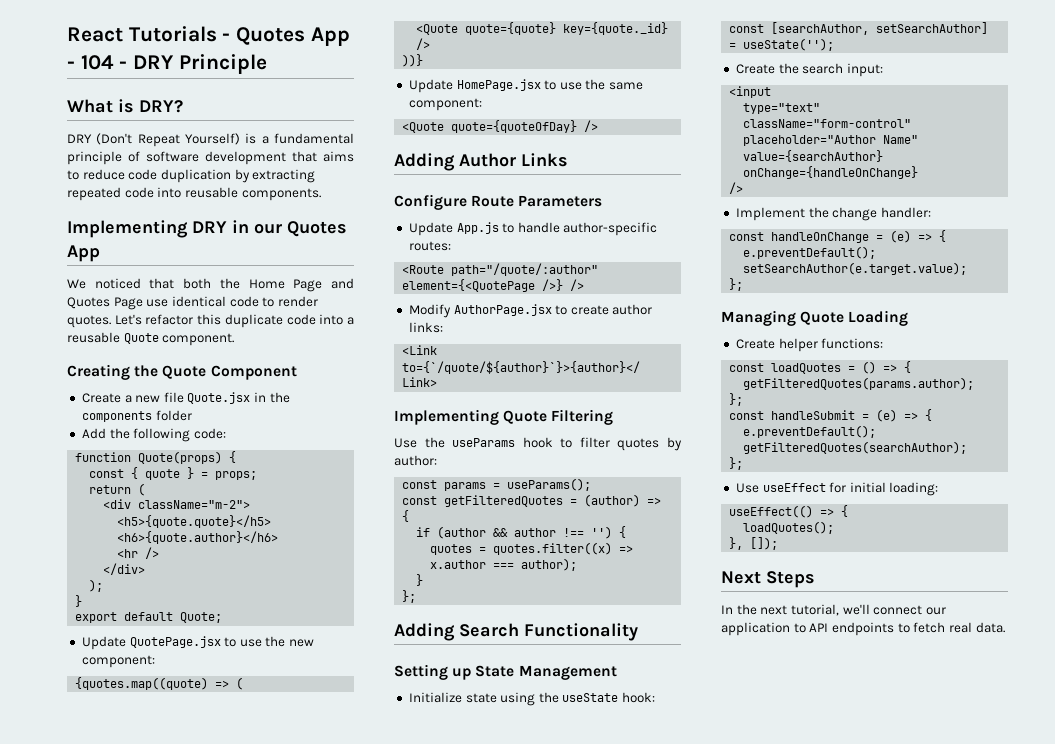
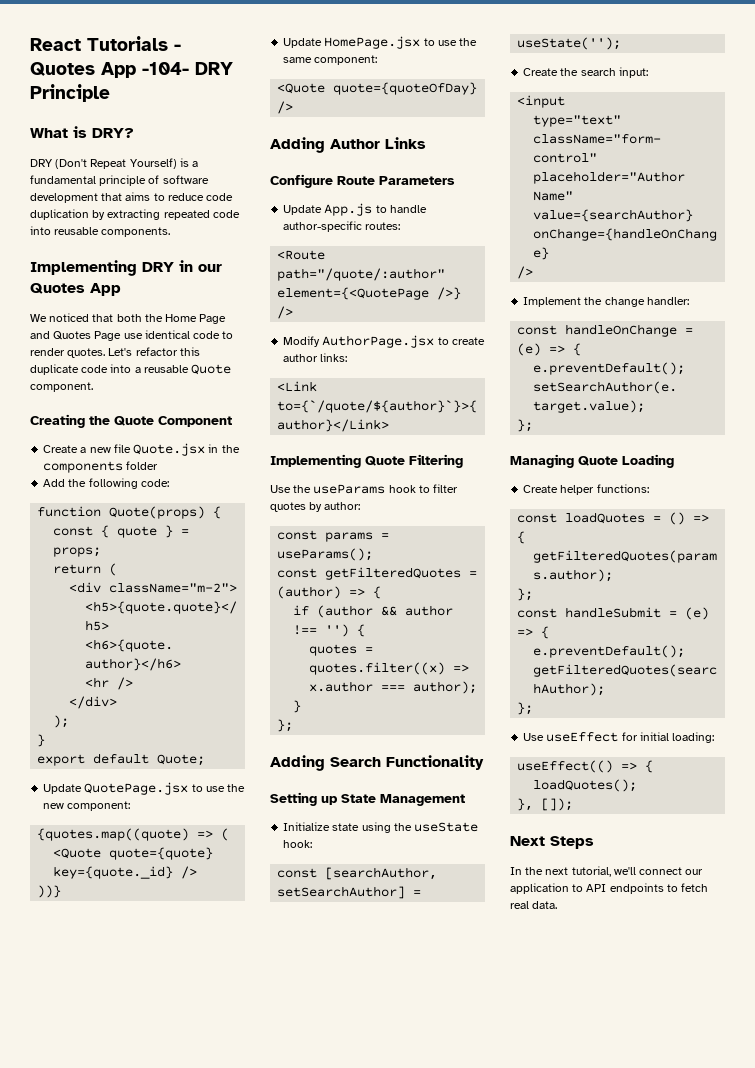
- React Tutorials - Quotes App - 104 - DRY Principle
+ React Tutorials - Quotes App -104- DRY Principle

